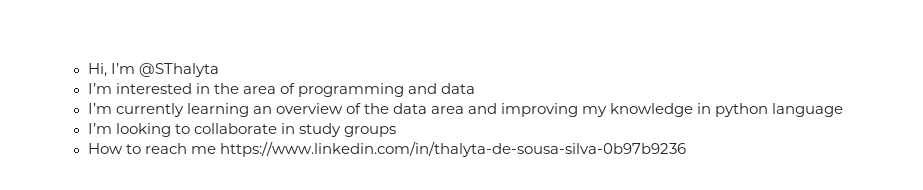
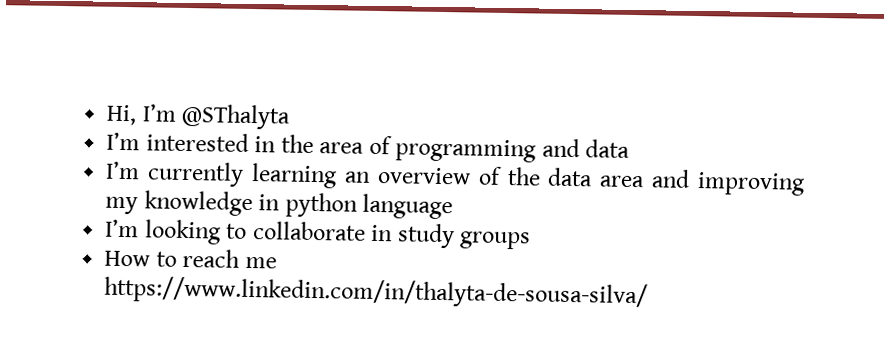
- How to reach me https://www.linkedin.com/in/thalyta-de-sousa-silva-0b97b9236
+ How to reach me https://www.linkedin.com/in/thalyta-de-sousa-silva/

